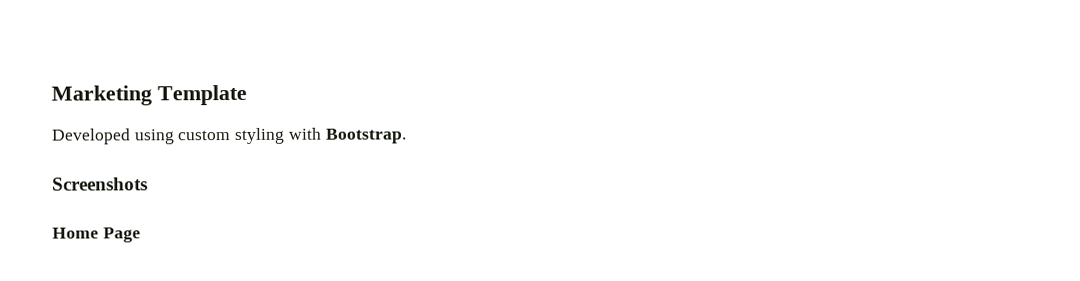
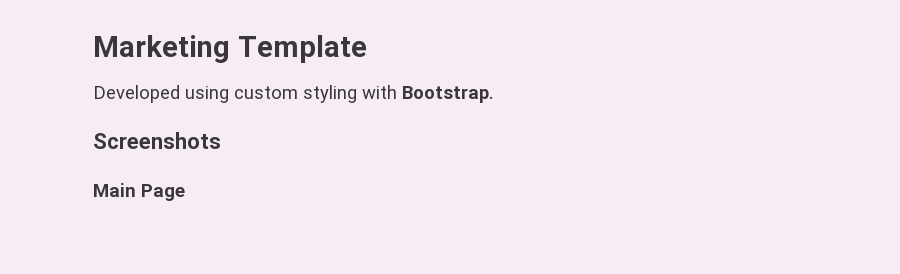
- Home Page
+ Main Page

